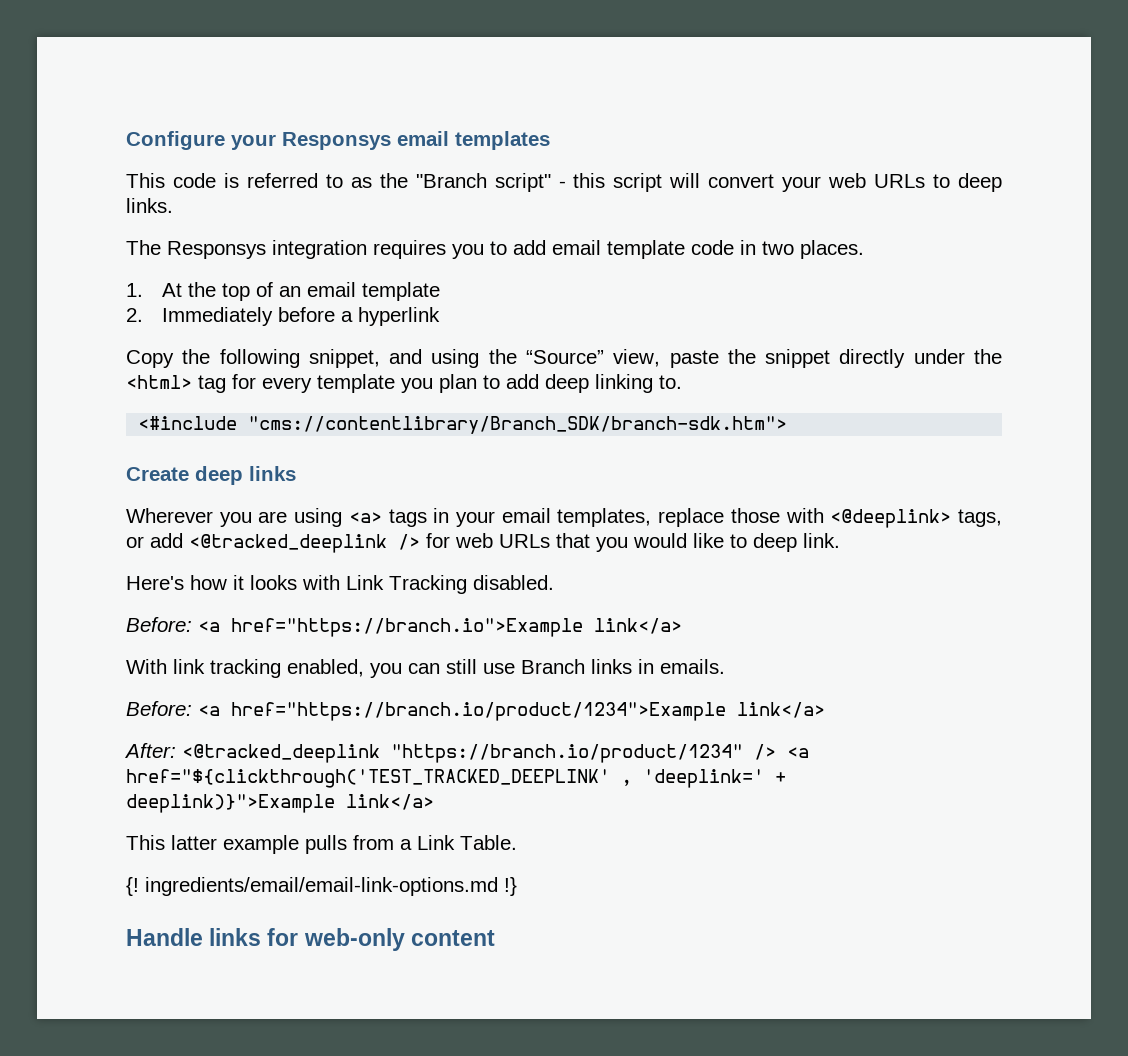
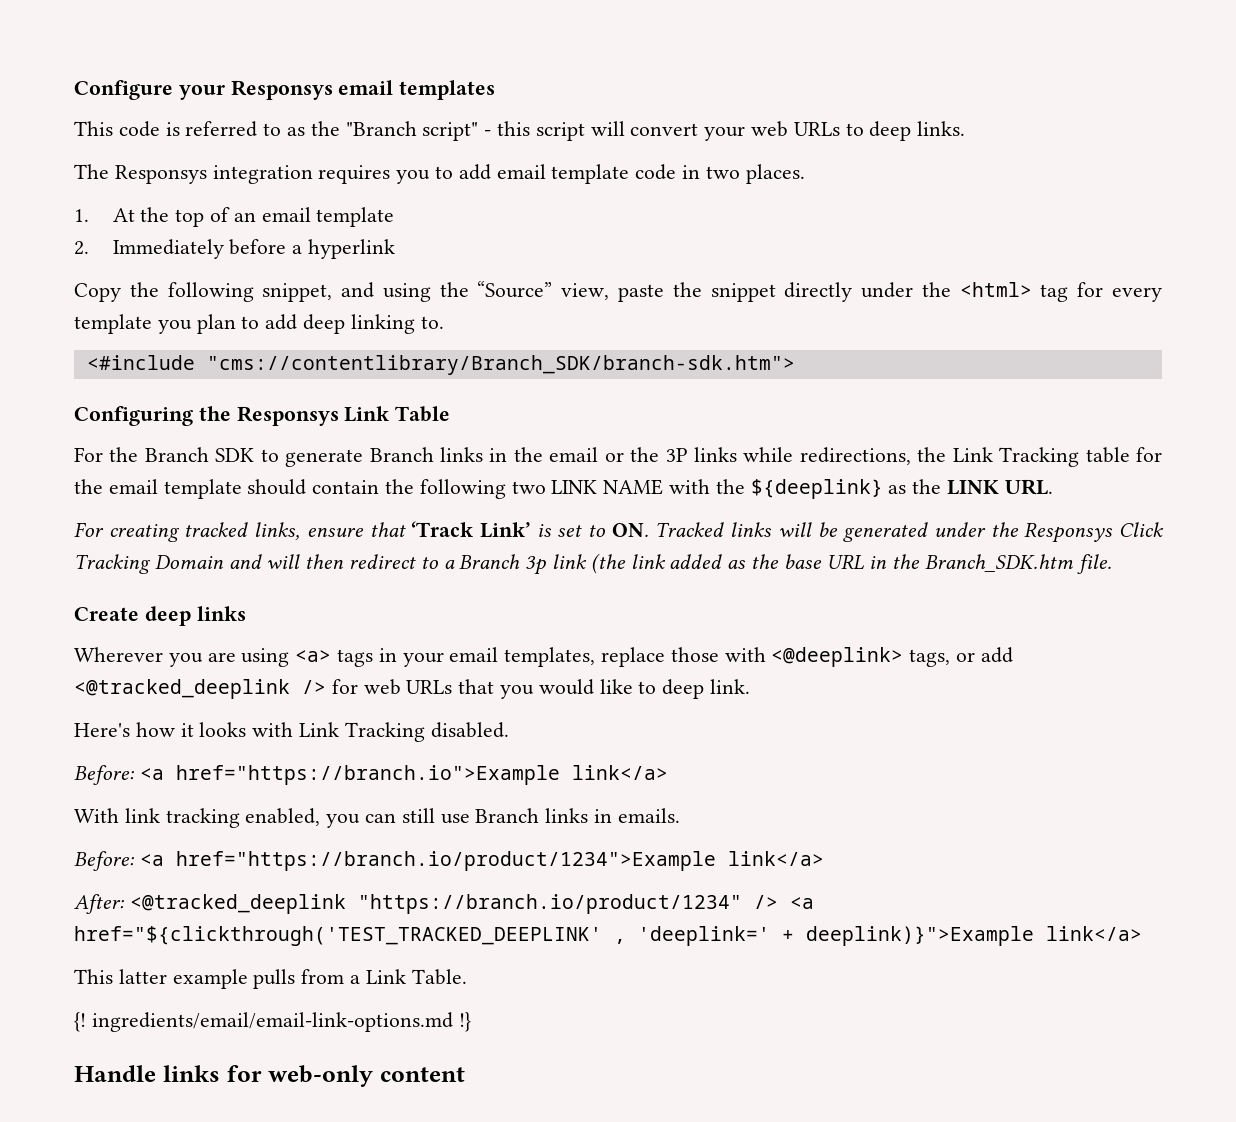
+ Configuring the Responsys Link Table
+ For the Branch SDK to generate Branch links in the email or the 3P links while redirections, the Link Tracking table for the email template should contain the following two LINK NAME with the ${deeplink} as the LINK URL.
+ For creating tracked links, ensure that ‘Track Link’ is set to ON. Tracked links will be generated under the Responsys Click Tracking Domain and will then redirect to a Branch 3p link (the link added as the base URL in the Branch_SDK.htm file.

